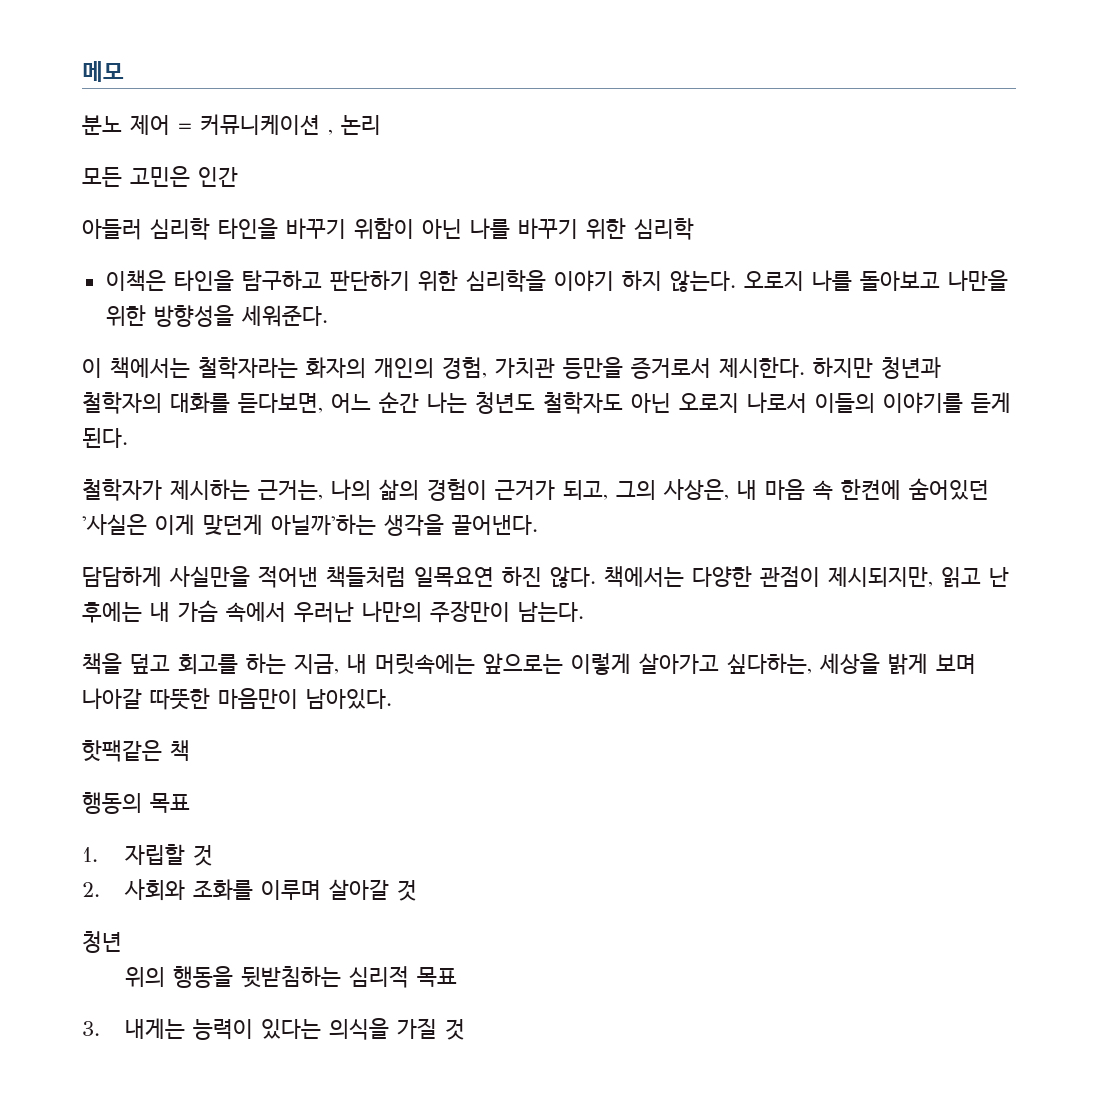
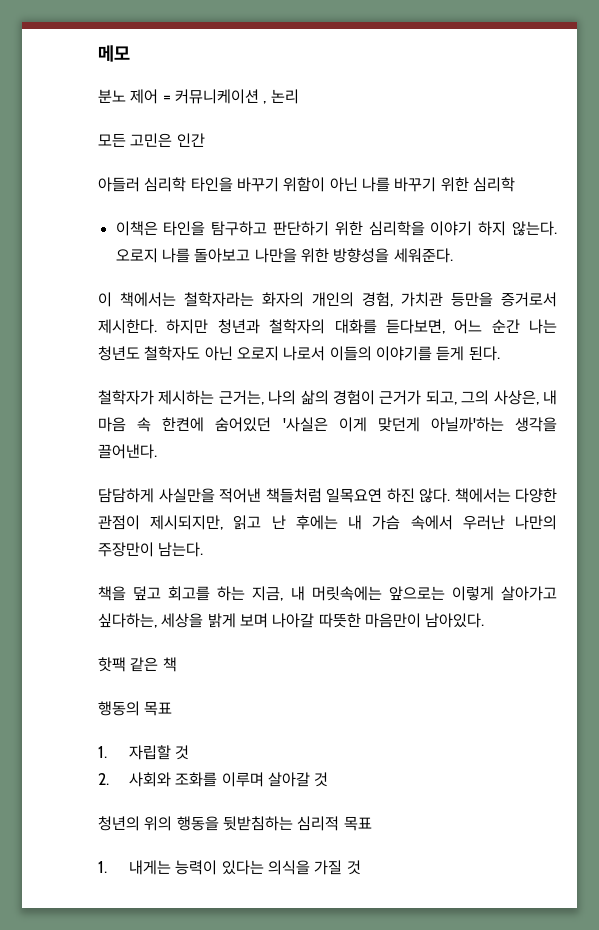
- 핫팩같은 책
+ 핫팩 같은 책
- 청년
- 위의 행동을 뒷받침하는 심리적 목표
+ 청년의 위의 행동을 뒷받침하는 심리적 목표
- 3. 내게는 능력이 있다는 의식을 가질 것
+ 1. 내게는 능력이 있다는 의식을 가질 것

